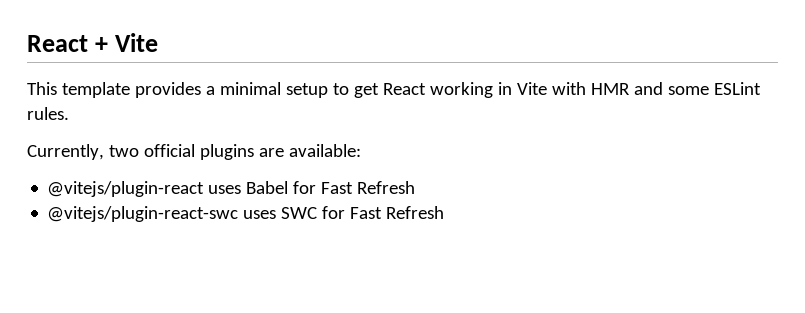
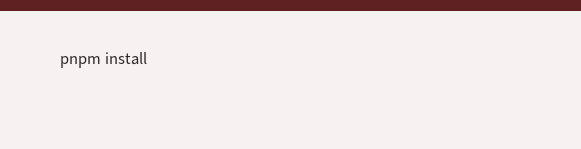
- React + Vite
- This template provides a minimal setup to get React working in Vite with HMR and some ESLint rules.
- Currently, two official plugins are available:
- @vitejs/plugin-react uses Babel for Fast Refresh
- @vitejs/plugin-react-swc uses SWC for Fast Refresh
+ pnpm install

